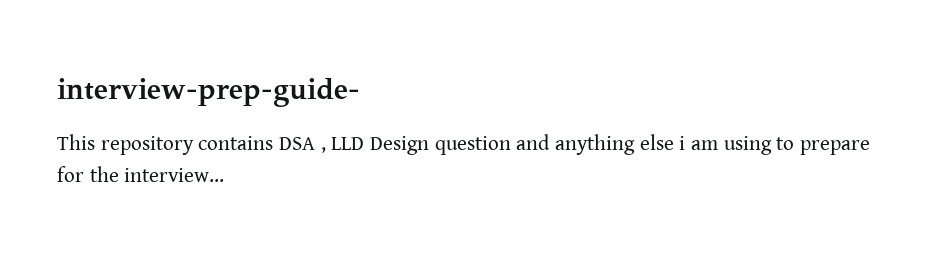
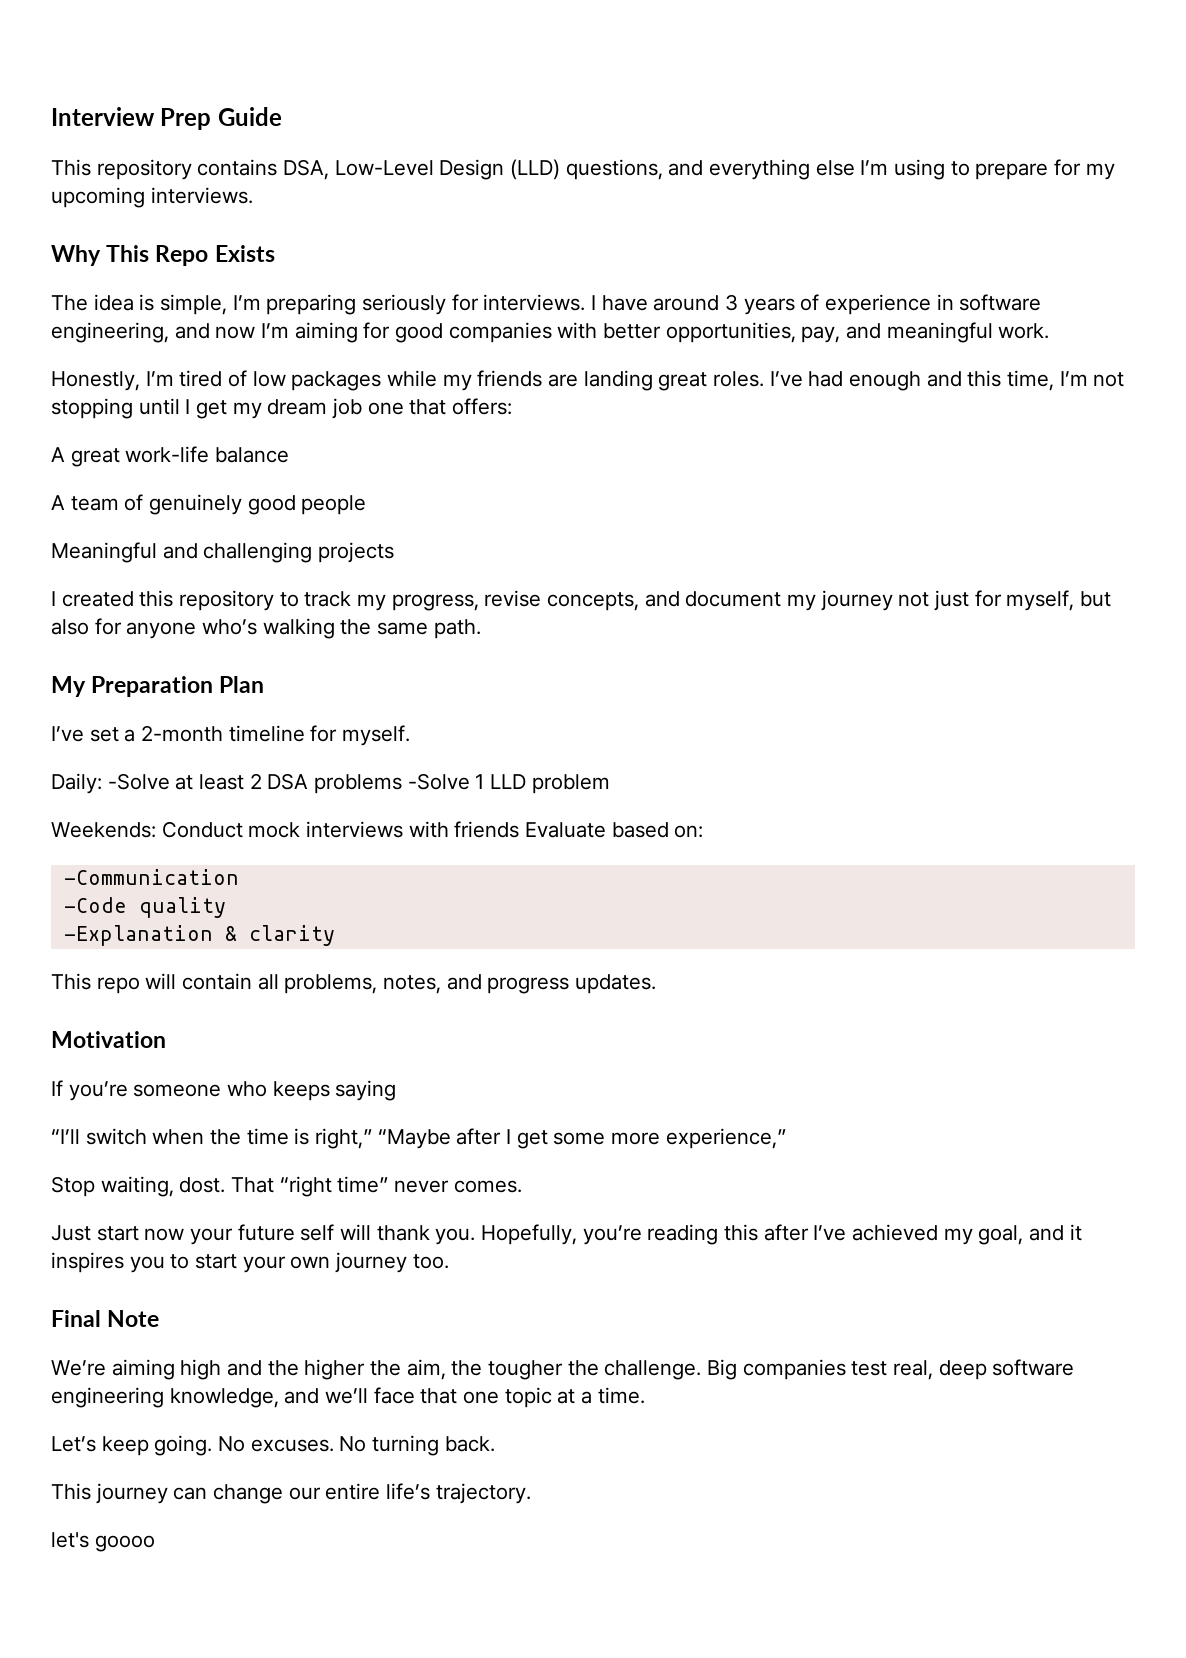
- interview-prep-guide-
+ Interview Prep Guide
- This repository contains DSA , LLD Design question and anything else i am using to prepare for the interview...
+ This repository contains DSA, Low-Level Design (LLD) questions, and everything else I’m using to prepare for my upcoming interviews.
+ Why This Repo Exists
+ The idea is simple, I’m preparing seriously for interviews. I have around 3 years of experience in software engineering, and now I’m aiming for good companies with better opportunities, pay, and meaningful work.
+ Honestly, I’m tired of low packages while my friends are landing great roles. I’ve had enough and this time, I’m not stopping until I get my dream job one that offers:
+ A great work-life balance
+ A team of genuinely good people
+ Meaningful and challenging projects
+ I created this repository to track my progress, revise concepts, and document my journey not just for myself, but also for anyone who’s walking the same path.
+ My Preparation Plan
+ I’ve set a 2-month timeline for myself.
+ Daily: -Solve at least 2 DSA problems -Solve 1 LLD problem
+ Weekends: Conduct mock interviews with friends Evaluate based on:
+ -Communication
+ -Code quality
+ -Explanation & clarity
+ This repo will contain all problems, notes, and progress updates.
+ Motivation
+ If you’re someone who keeps saying
+ “I’ll switch when the time is right,” “Maybe after I get some more experience,”
+ Stop waiting, dost. That “right time” never comes.
+ Just start now your future self will thank you. Hopefully, you’re reading this after I’ve achieved my goal, and it inspires you to start your own journey too.
+ Final Note
+ We’re aiming high and the higher the aim, the tougher the challenge. Big companies test real, deep software engineering knowledge, and we’ll face that one topic at a time.
+ Let’s keep going. No excuses. No turning back.
+ This journey can change our entire life’s trajectory.
+ let's goooo

